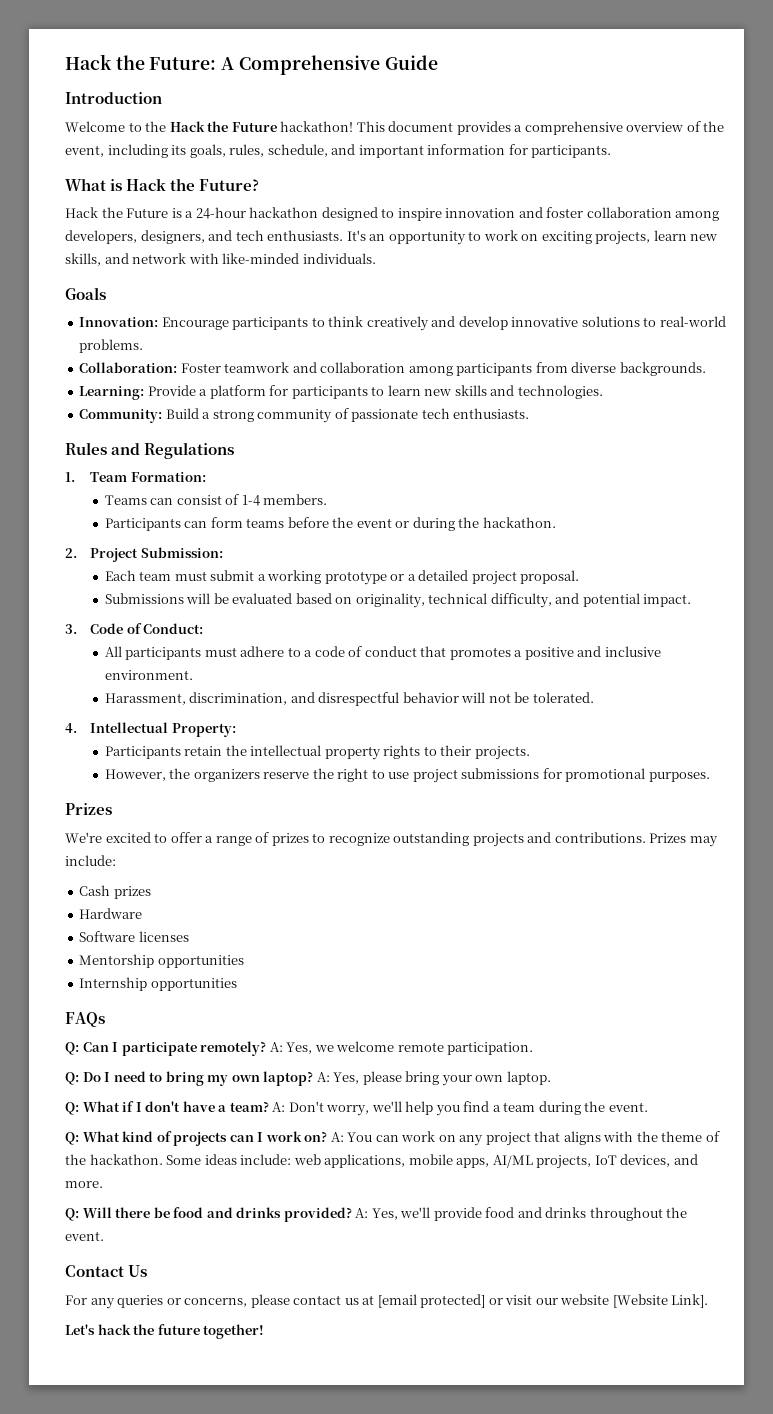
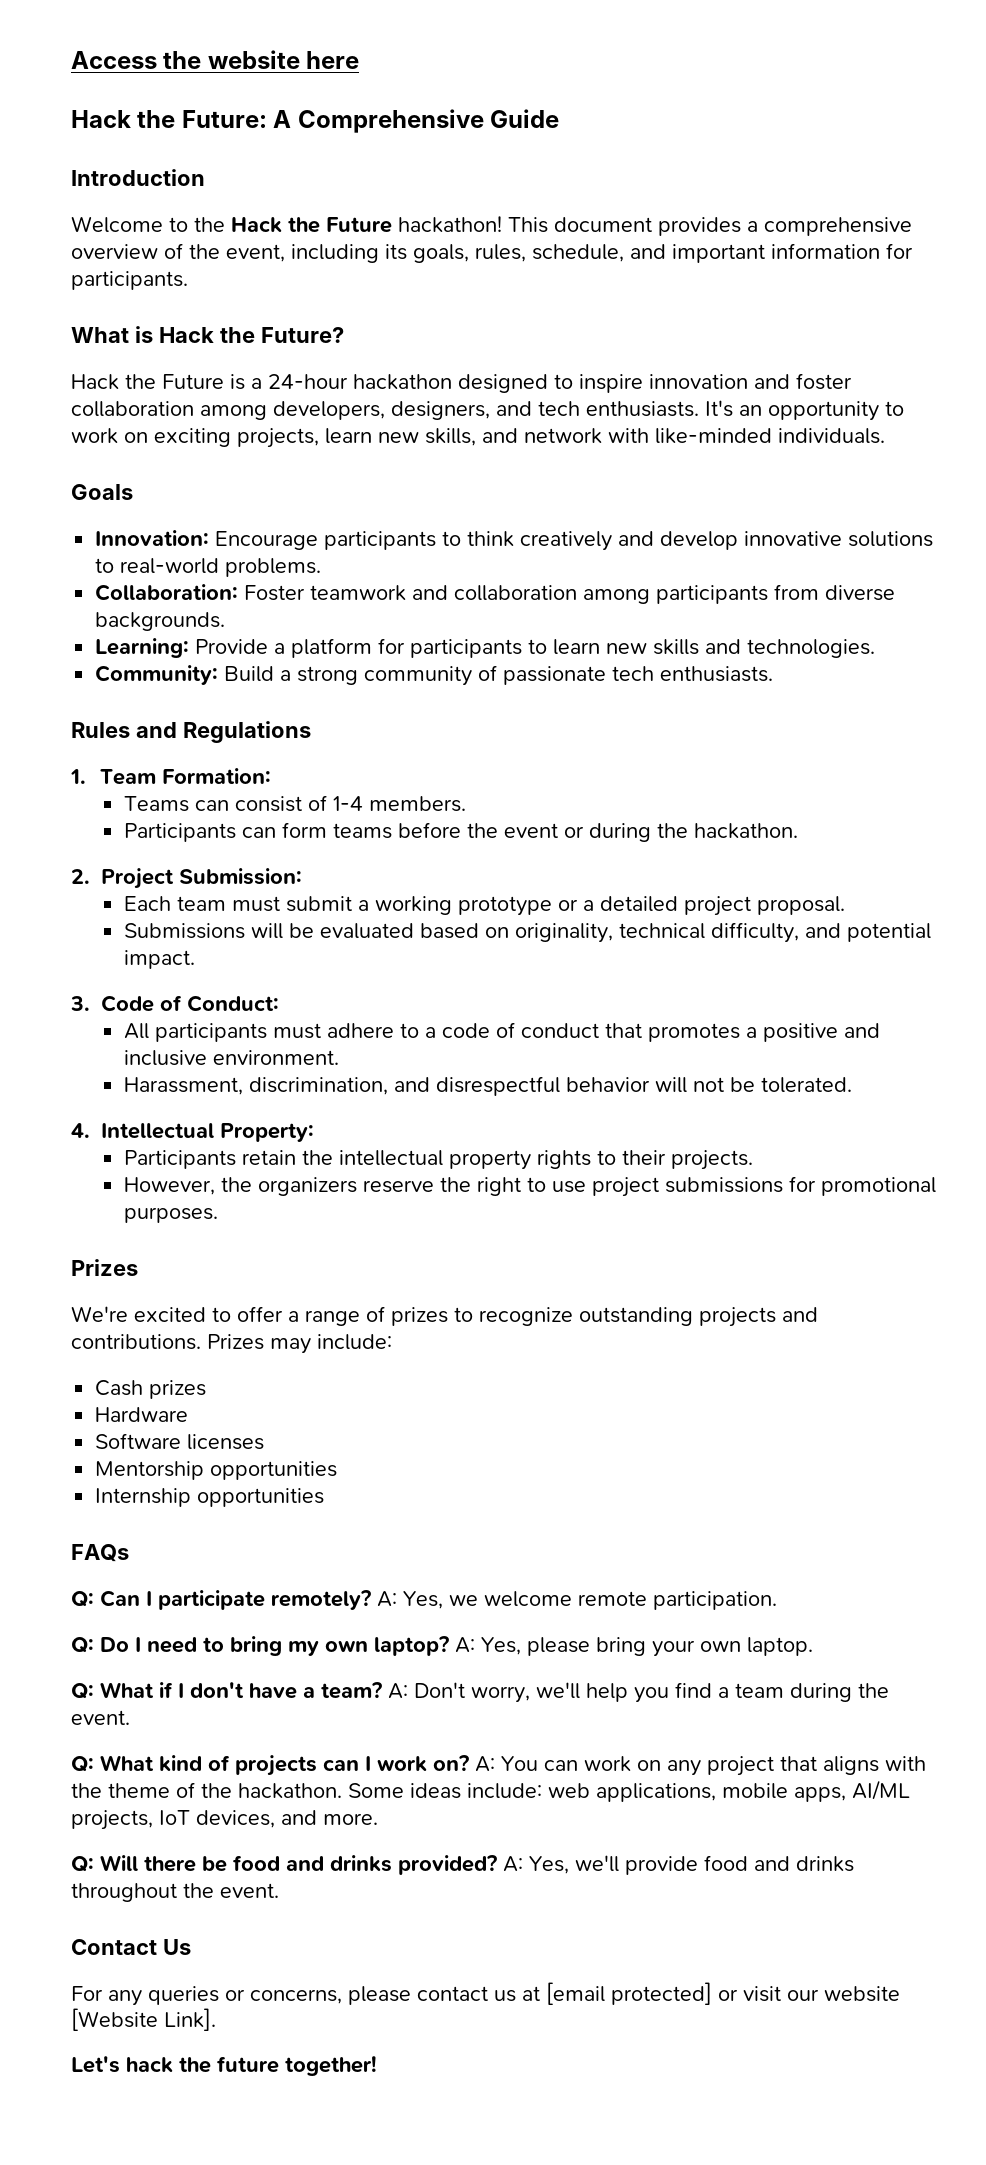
+ Access the website here

